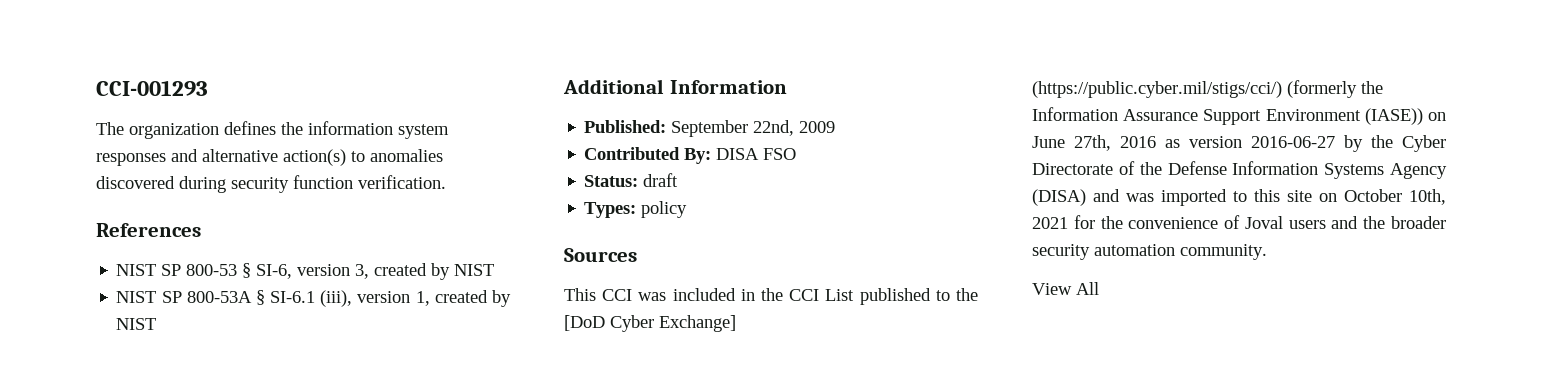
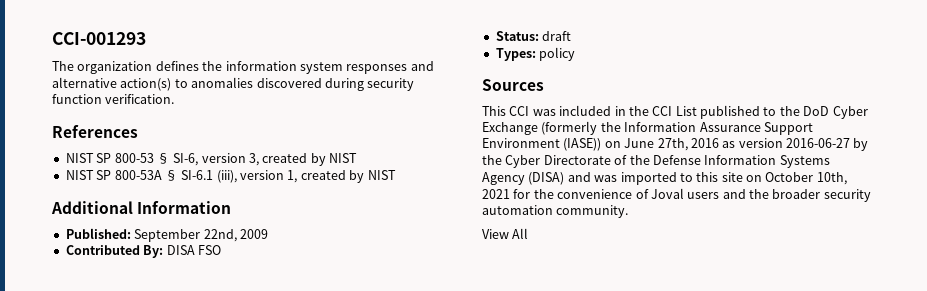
- This CCI was included in the CCI List published to the [DoD Cyber Exchange] (https://public.cyber.mil/stigs/cci/) (formerly the Information Assurance Support Environment (IASE)) on June 27th, 2016 as version 2016-06-27 by the Cyber Directorate of the Defense Information Systems Agency (DISA) and was imported to this site on October 10th, 2021 for the convenience of Joval users and the broader security automation community.
+ This CCI was included in the CCI List published to the DoD Cyber Exchange (formerly the Information Assurance Support Environment (IASE)) on June 27th, 2016 as version 2016-06-27 by the Cyber Directorate of the Defense Information Systems Agency (DISA) and was imported to this site on October 10th, 2021 for the convenience of Joval users and the broader security automation community.

